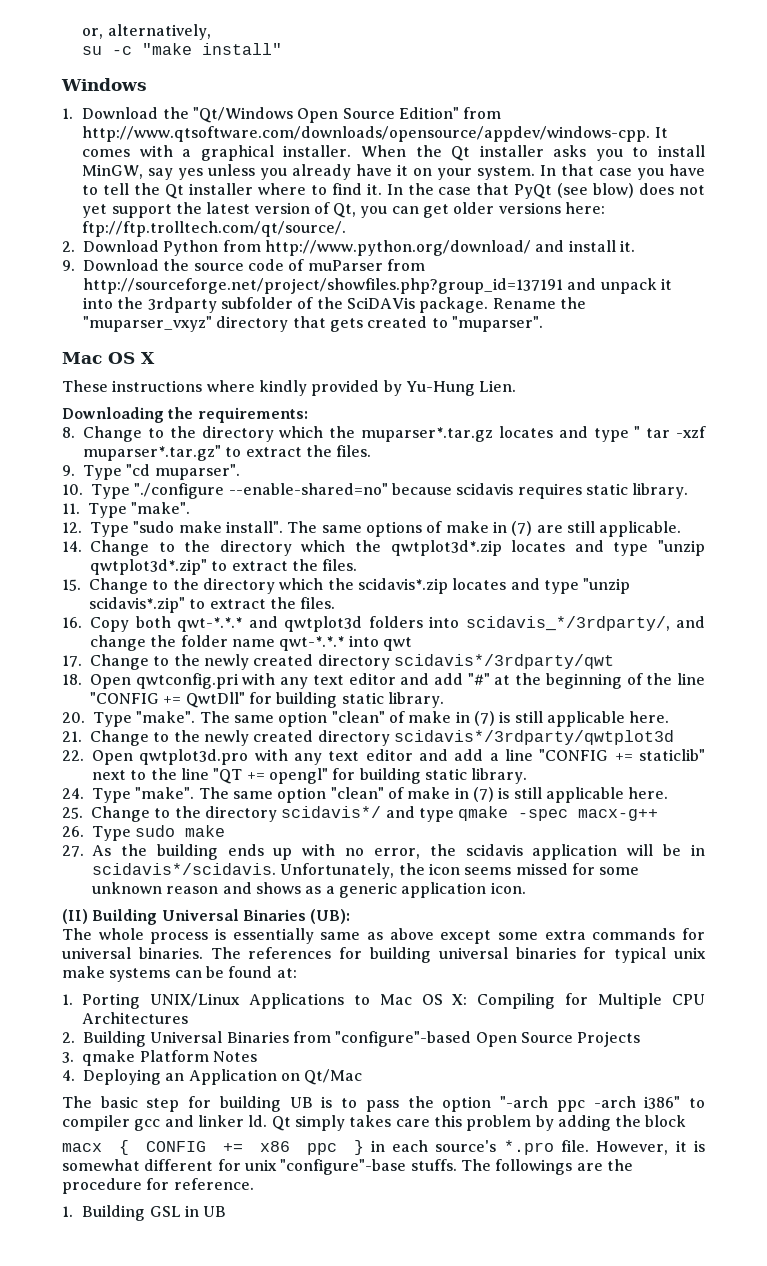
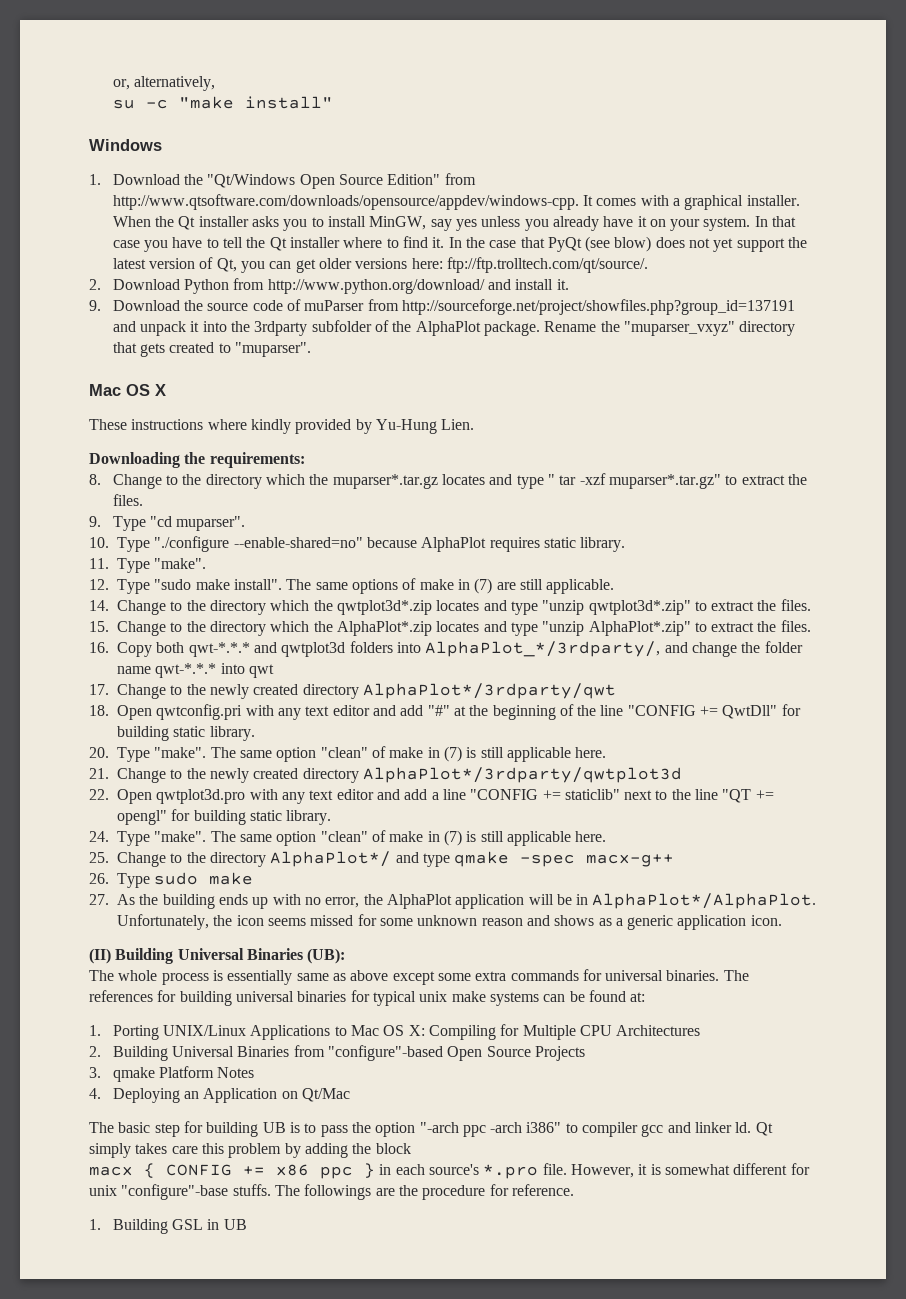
- 9. Download the source code of muParser from http://sourceforge.net/project/showfiles.php?group_id=137191 and unpack it into the 3rdparty subfolder of the SciDAVis package.
+ 9. Download the source code of muParser from http://sourceforge.net/project/showfiles.php?group_id=137191 and unpack it into the 3rdparty subfolder of the AlphaPlot package.
- 10. Type "./configure --enable-shared=no" because scidavis requires static library.
+ 10. Type "./configure --enable-shared=no" because AlphaPlot requires static library.
- 15. Change to the directory which the scidavis*.zip locates and type "unzip scidavis*.zip" to extract the files.
+ 15. Change to the directory which the AlphaPlot*.zip locates and type "unzip AlphaPlot*.zip" to extract the files.
- 16. Copy both qwt-*.*.* and qwtplot3d folders into scidavis_*/3rdparty/, and change the folder name qwt-*.*.* into qwt
+ 16. Copy both qwt-*.*.* and qwtplot3d folders into AlphaPlot_*/3rdparty/, and change the folder name qwt-*.*.* into qwt
- 17. Change to the newly created directory scidavis*/3rdparty/qwt
+ 17. Change to the newly created directory AlphaPlot*/3rdparty/qwt
- 21. Change to the newly created directory scidavis*/3rdparty/qwtplot3d
+ 21. Change to the newly created directory AlphaPlot*/3rdparty/qwtplot3d
- 25. Change to the directory scidavis*/ and type qmake -spec macx-g++
+ 25. Change to the directory AlphaPlot*/ and type qmake -spec macx-g++
- 27. As the building ends up with no error, the scidavis application will be in scidavis*/scidavis.
+ 27. As the building ends up with no error, the AlphaPlot application will be in AlphaPlot*/AlphaPlot.

